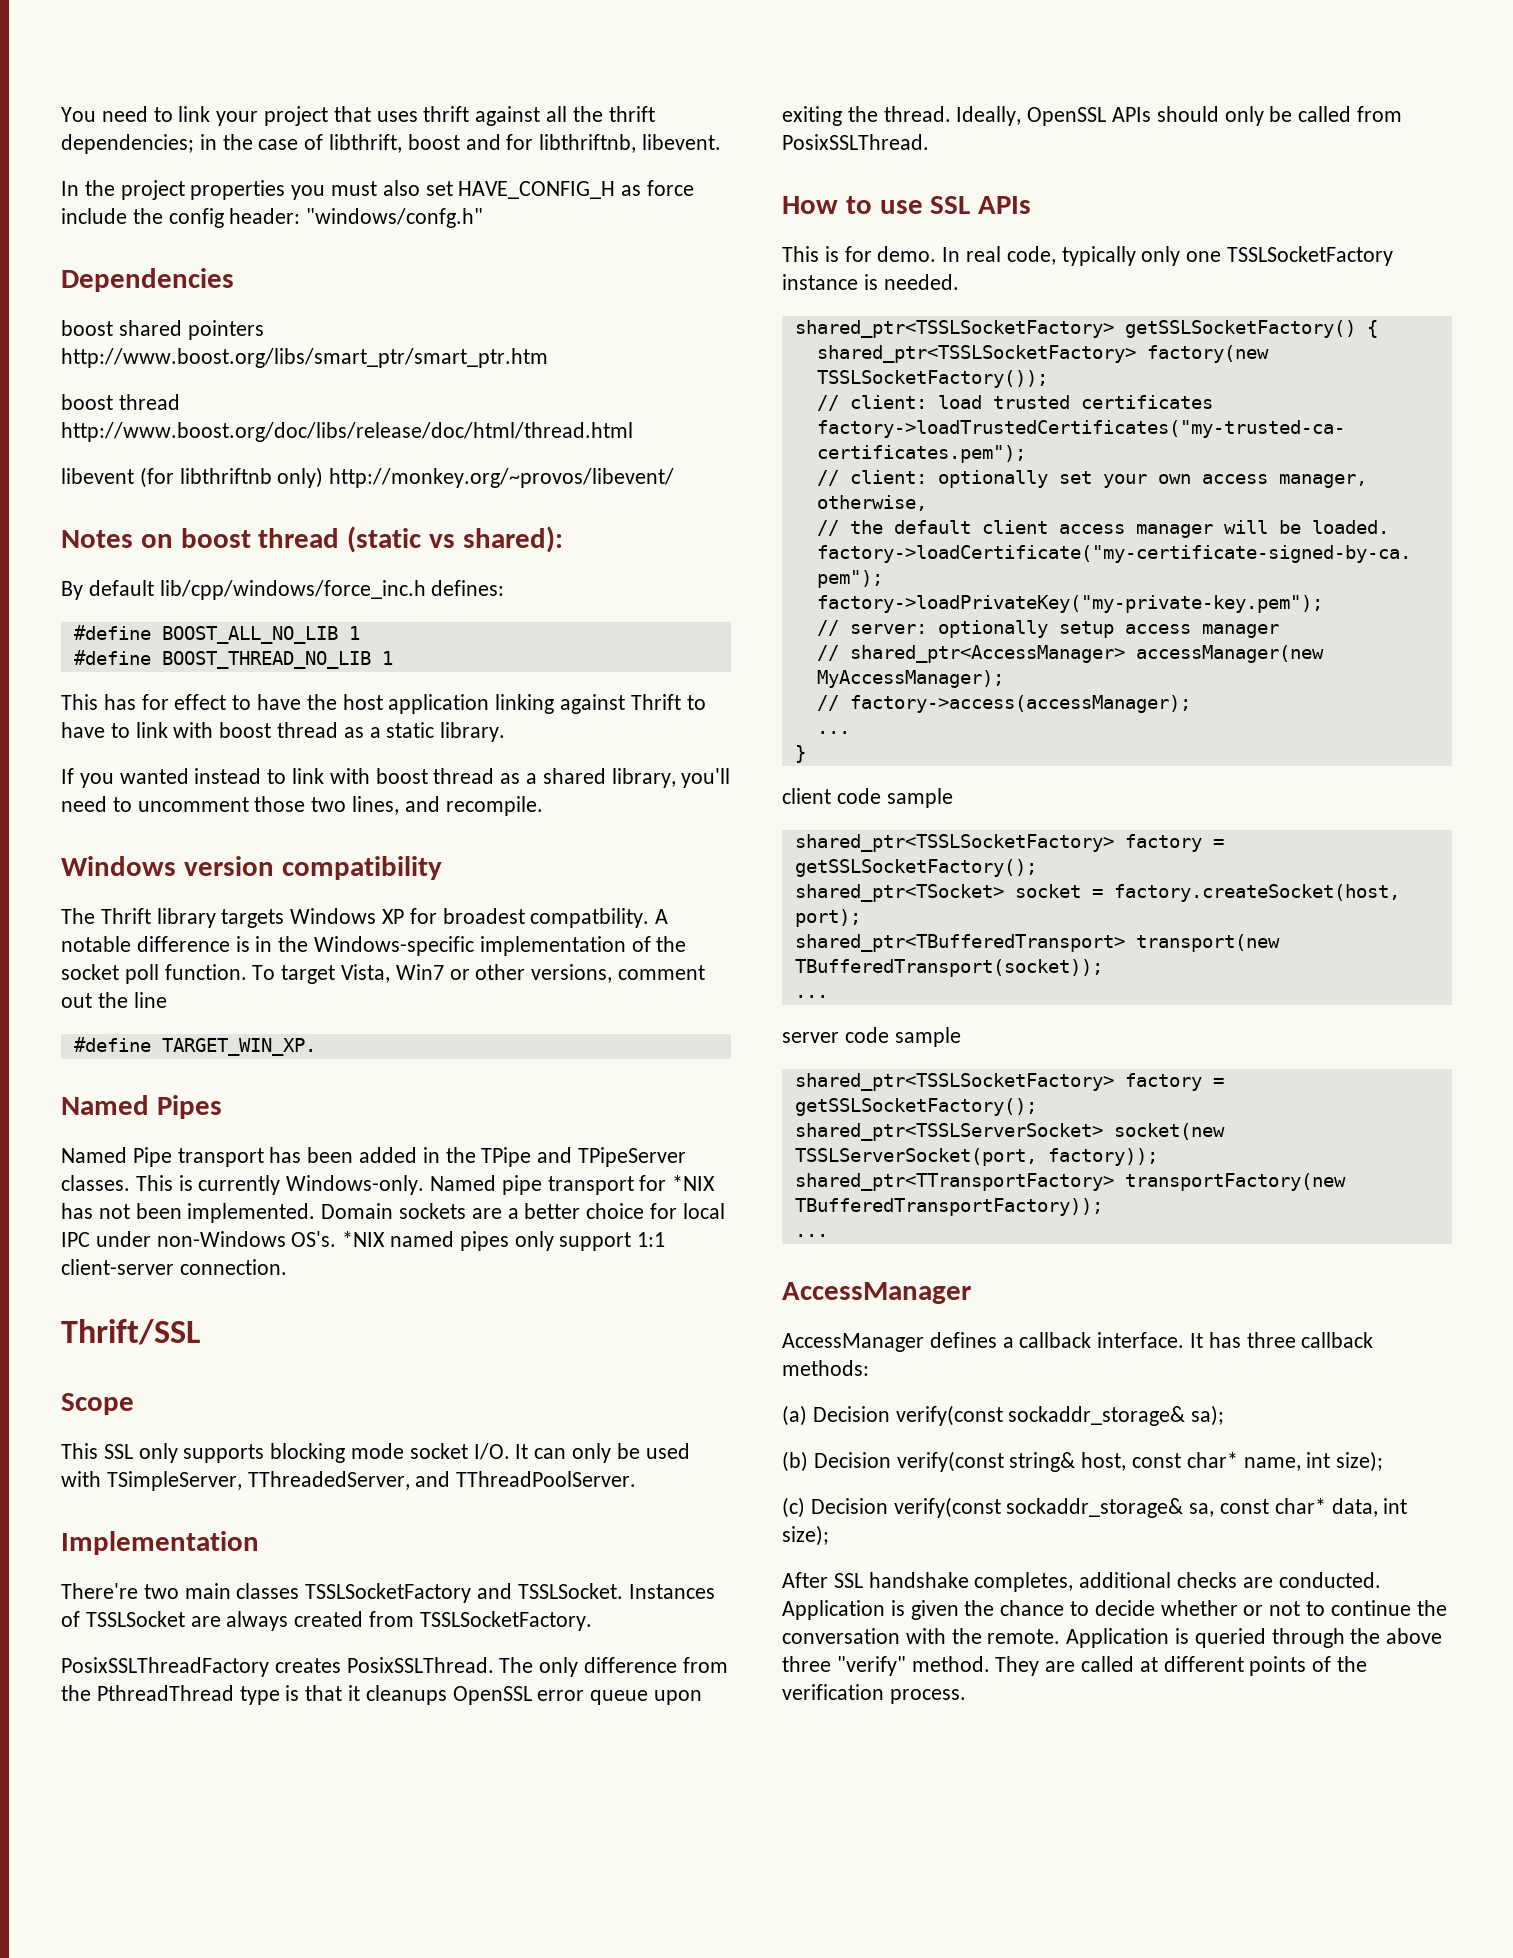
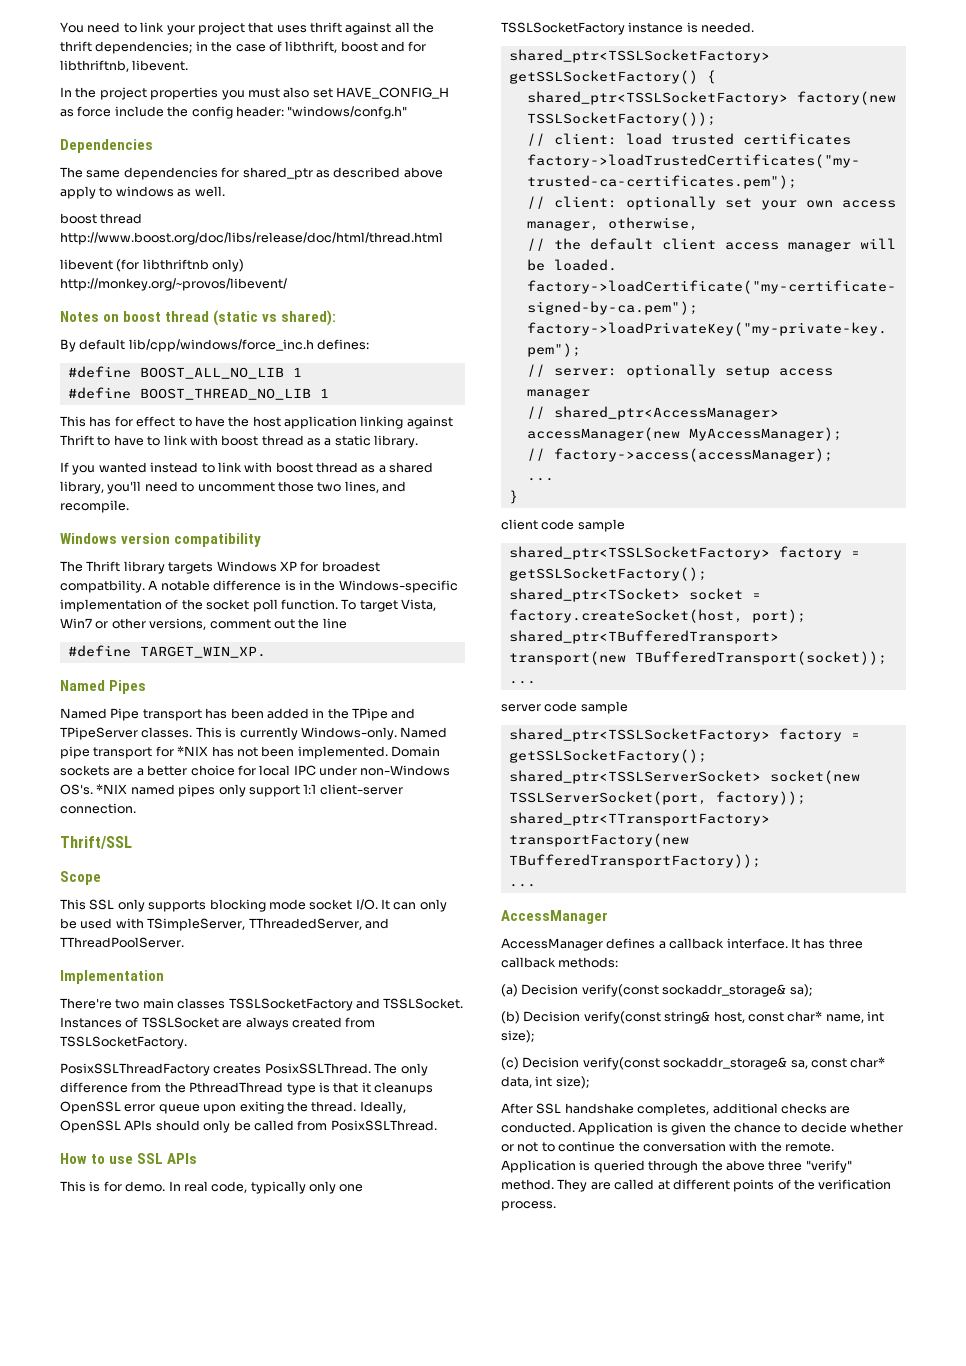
- boost shared pointers http://www.boost.org/libs/smart_ptr/smart_ptr.htm
+ The same dependencies for shared_ptr as described above apply to windows as well.

